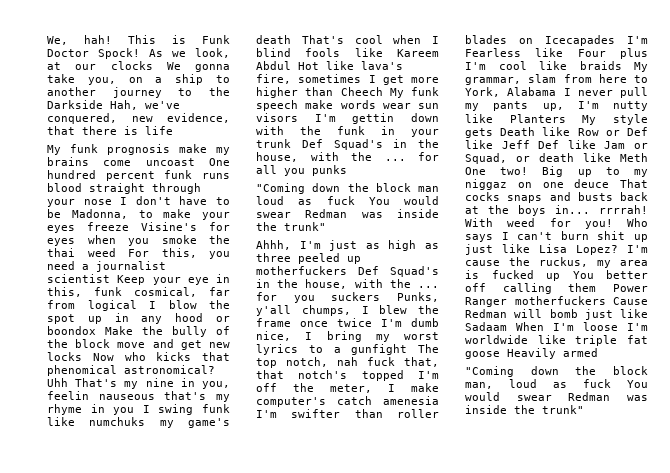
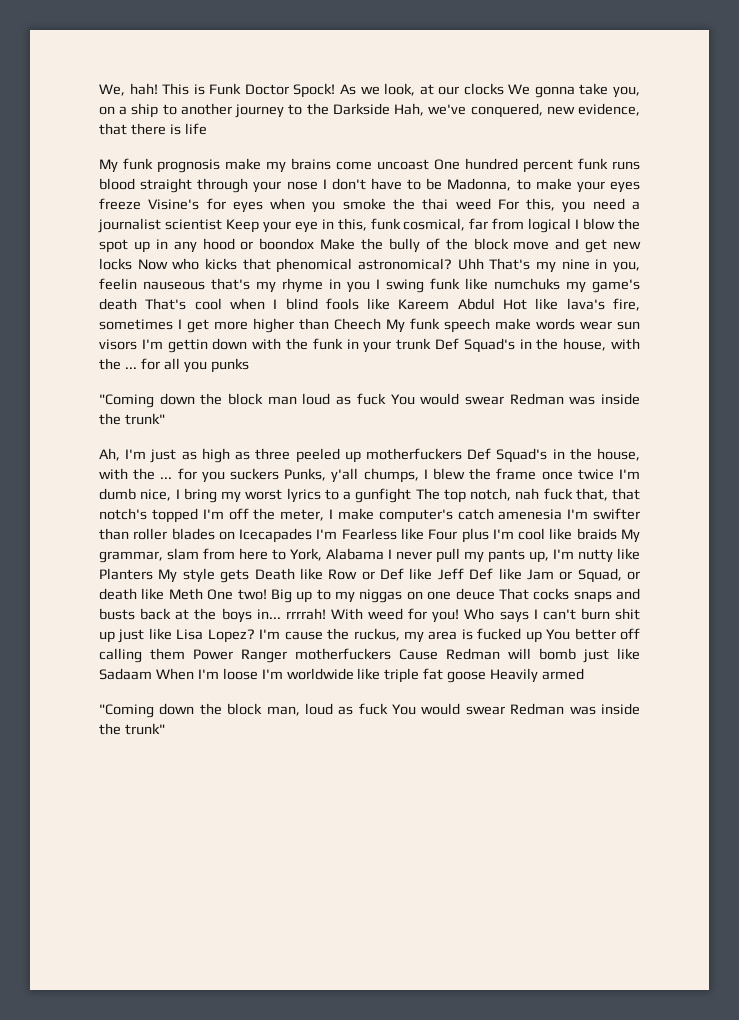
- Ahhh, I'm just as high as three peeled up motherfuckers Def Squad's in the house, with the ... for you suckers Punks, y'all chumps, I blew the frame once twice I'm dumb nice, I bring my worst lyrics to a gunfight The top notch, nah fuck that, that notch's topped I'm off the meter, I make computer's catch amenesia I'm swifter than roller blades on Icecapades I'm Fearless like Four plus I'm cool like braids My grammar, slam from here to York, Alabama I never pull my pants up, I'm nutty like Planters My style gets Death like Row or Def like Jeff Def like Jam or Squad, or death like Meth One two!
+ Ah, I'm just as high as three peeled up motherfuckers Def Squad's in the house, with the ... for you suckers Punks, y'all chumps, I blew the frame once twice I'm dumb nice, I bring my worst lyrics to a gunfight The top notch, nah fuck that, that notch's topped I'm off the meter, I make computer's catch amenesia I'm swifter than roller blades on Icecapades I'm Fearless like Four plus I'm cool like braids My grammar, slam from here to York, Alabama I never pull my pants up, I'm nutty like Planters My style gets Death like Row or Def like Jeff Def like Jam or Squad, or death like Meth One two!
- Big up to my niggaz on one deuce That cocks snaps and busts back at the boys in... rrrrah!
+ Big up to my niggas on one deuce That cocks snaps and busts back at the boys in... rrrrah!

